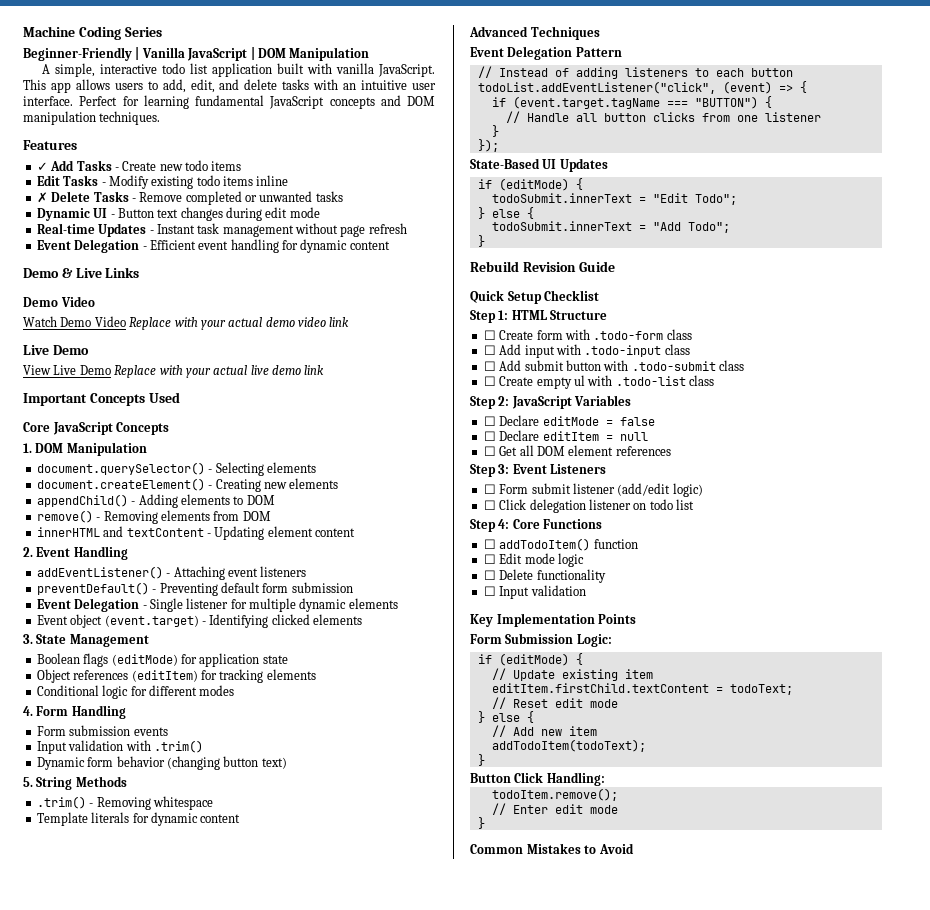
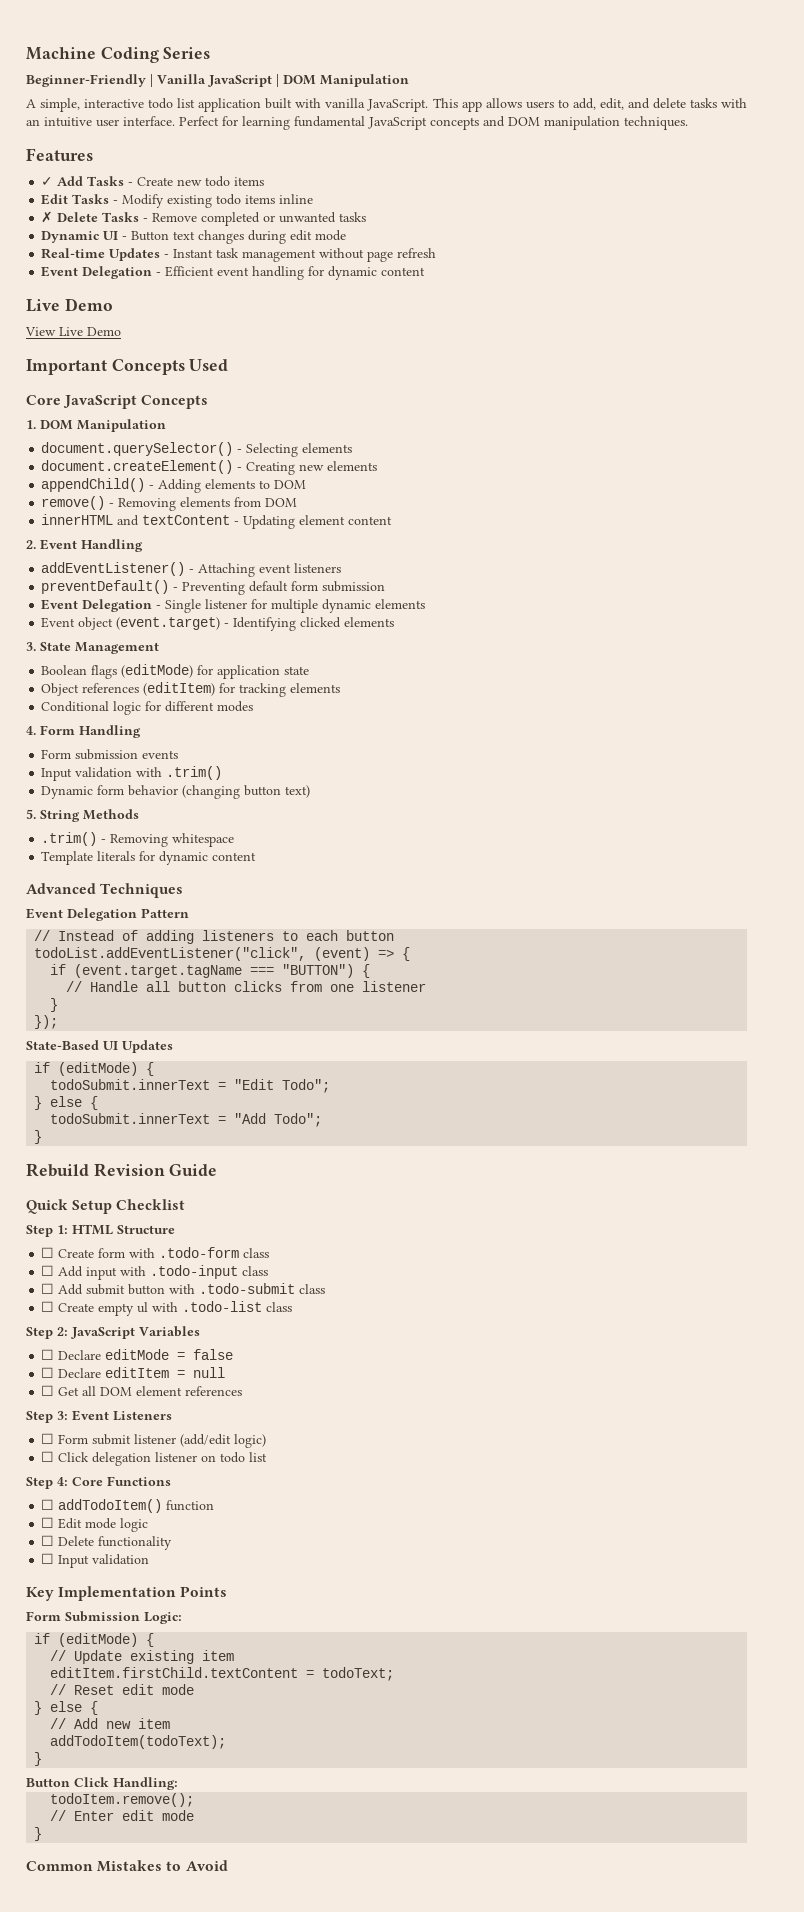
- Demo & Live Links
- Demo Video
- Watch Demo Video Replace with your actual demo video link
- View Live Demo Replace with your actual live demo link
+ View Live Demo

